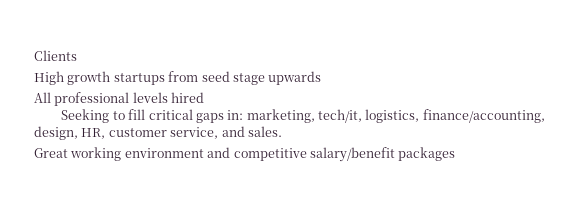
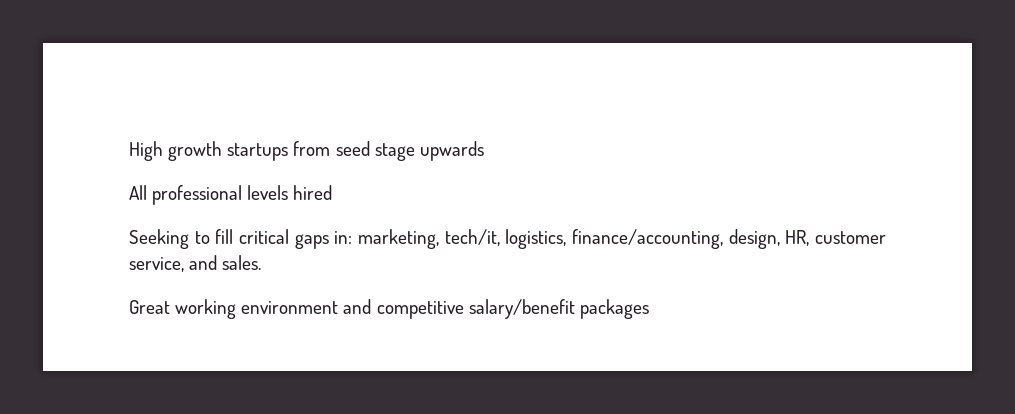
- Clients

